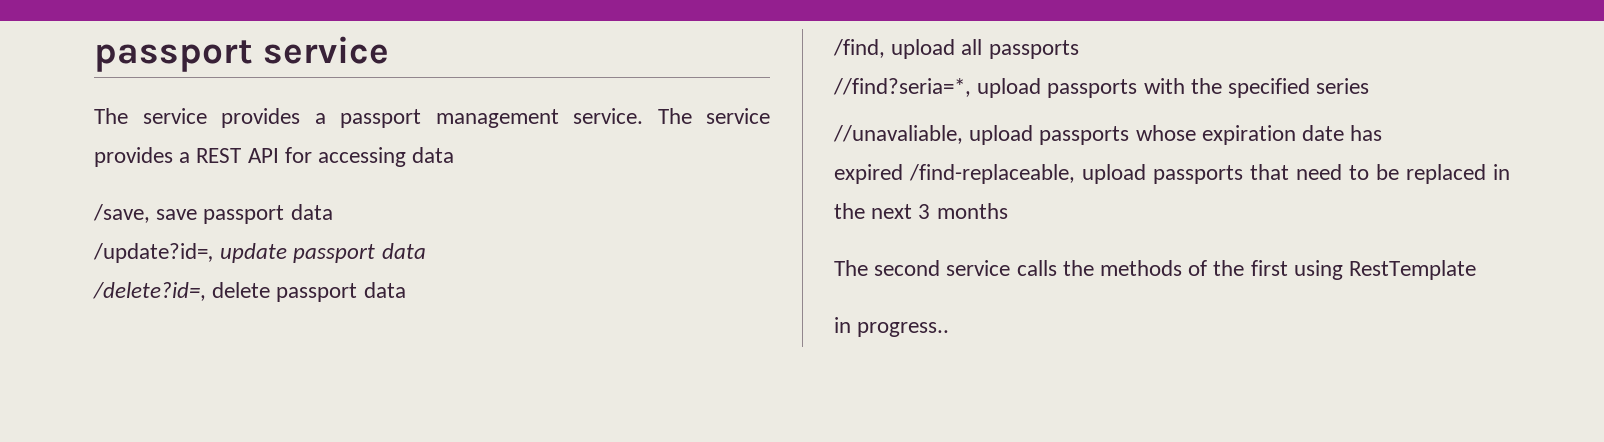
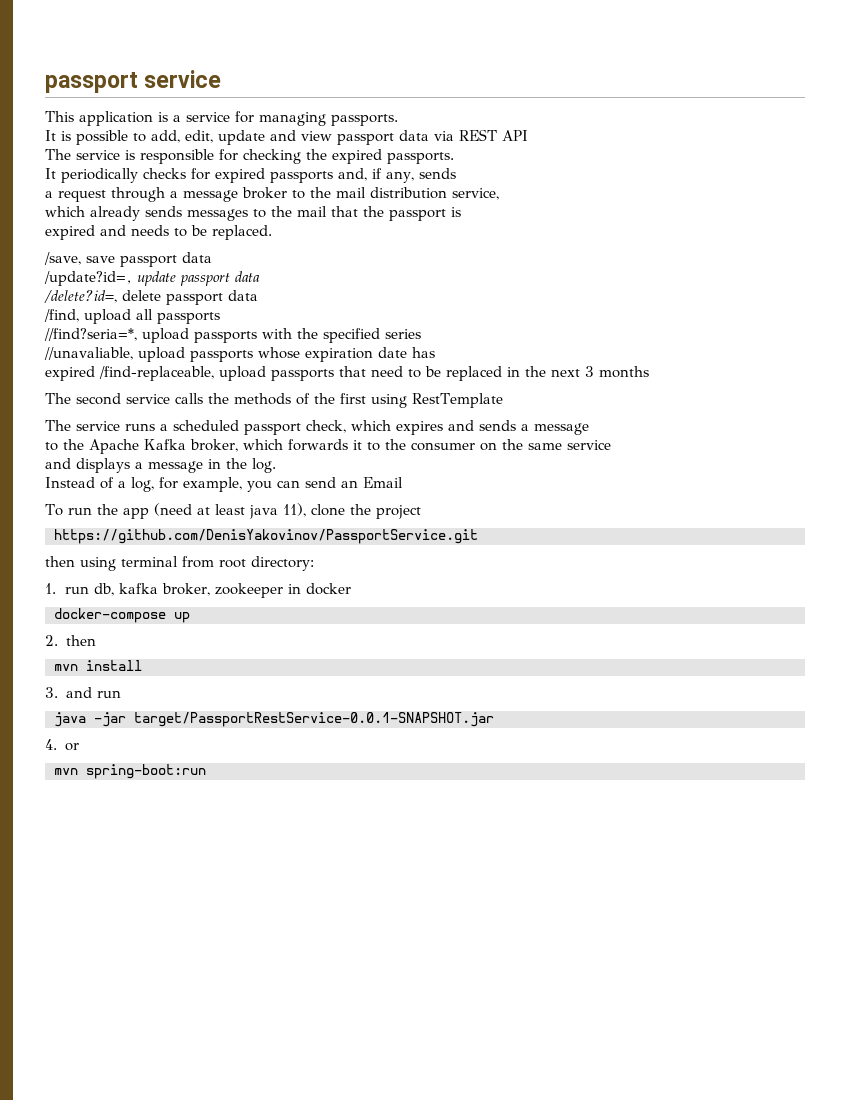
- The service provides a passport management service. The service provides a REST API for accessing data
+ This application is a service for managing passports.
+ It is possible to add, edit, update and view passport data via REST API
+ The service is responsible for checking the expired passports.
+ It periodically checks for expired passports and, if any, sends
+ a request through a message broker to the mail distribution service,
+ which already sends messages to the mail that the passport is
+ expired and needs to be replaced.
- in progress..
+ The service runs a scheduled passport check, which expires and sends a message
+ to the Apache Kafka broker, which forwards it to the consumer on the same service
+ and displays a message in the log.
+ Instead of a log, for example, you can send an Email
+ To run the app (need at least java 11), clone the project
+ https://github.com/DenisYakovinov/PassportService.git
+ then using terminal from root directory:
+ 1. run db, kafka broker, zookeeper in docker
+ docker-compose up
+ 2. then
+ mvn install
+ 3. and run
+ java -jar target/PassportRestService-0.0.1-SNAPSHOT.jar
+ 4. or
+ mvn spring-boot:run

